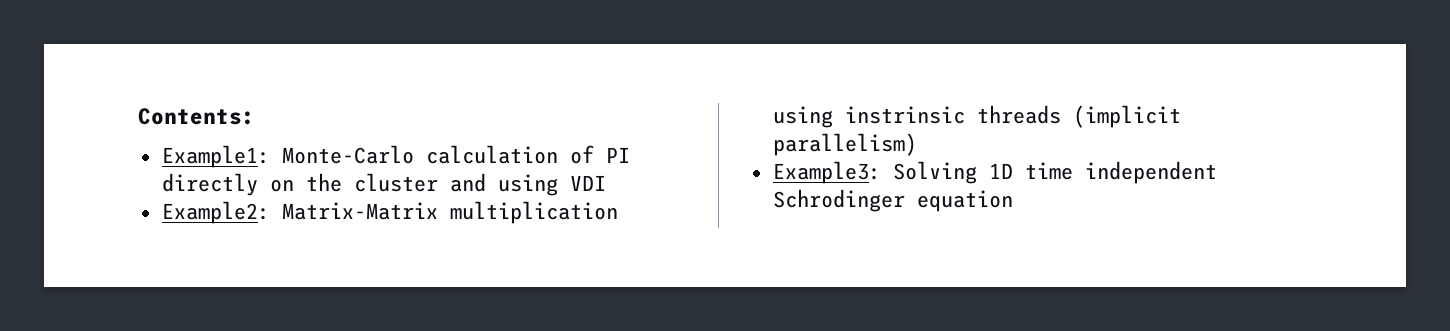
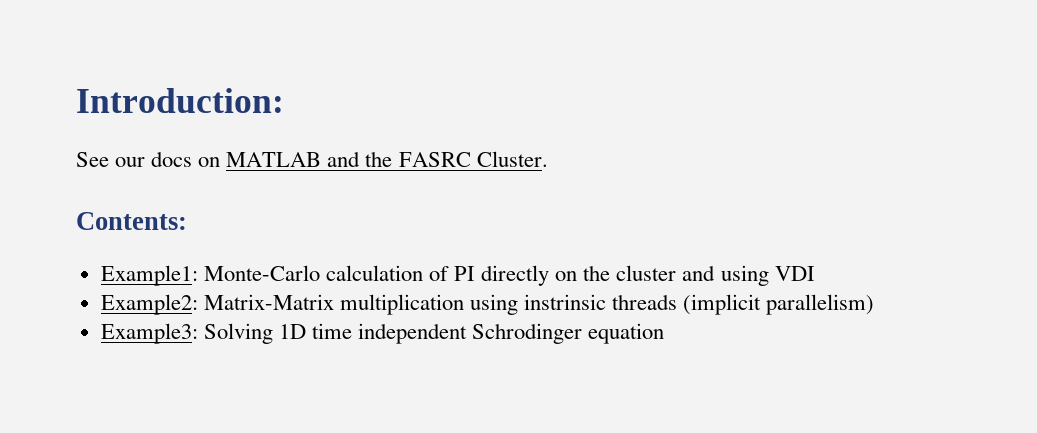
+ Introduction:
+ See our docs on MATLAB and the FASRC Cluster.

